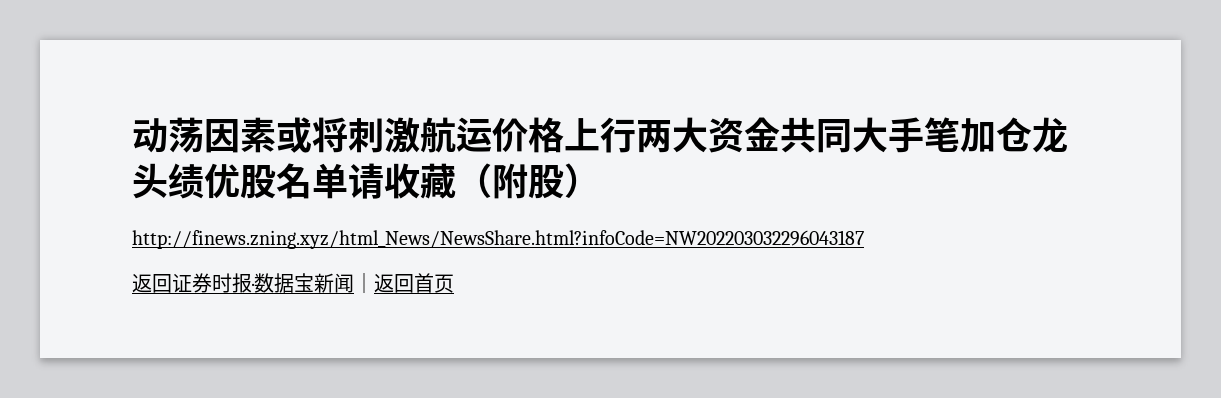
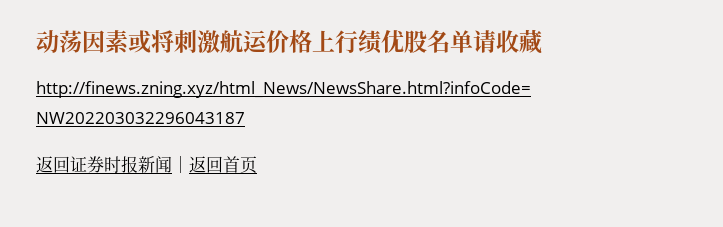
- 动荡因素或将刺激航运价格上行两大资金共同大手笔加仓龙头绩优股名单请收藏（附股）
+ 动荡因素或将刺激航运价格上行绩优股名单请收藏
- 返回证券时报·数据宝新闻｜返回首页
+ 返回证券时报新闻｜返回首页

